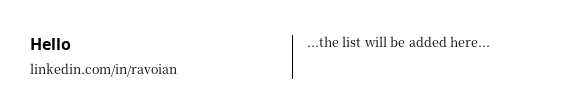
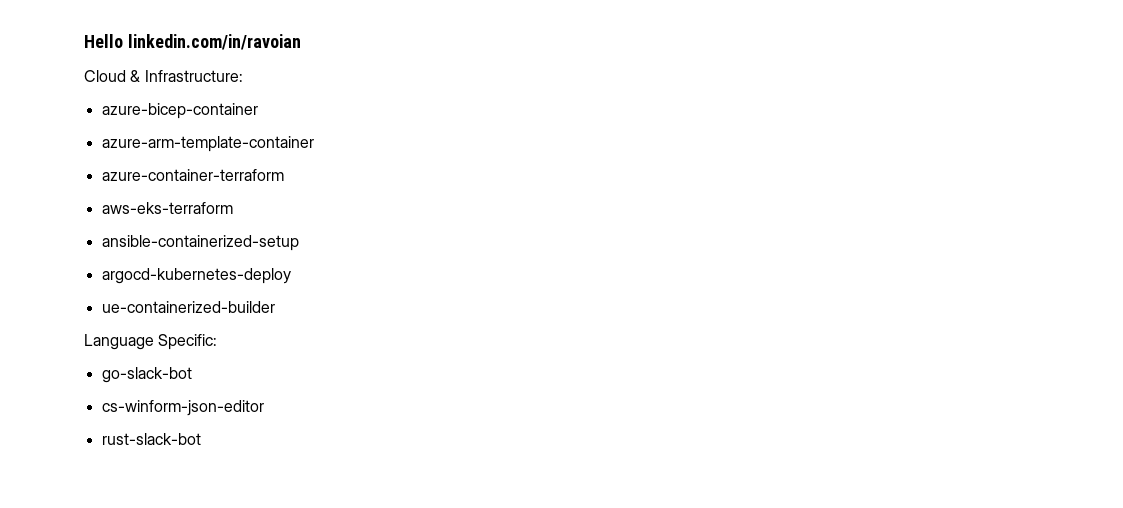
- Hello
- linkedin.com/in/ravoian
+ Hello linkedin.com/in/ravoian
- ...the list will be added here...
+ Cloud & Infrastructure:
+ azure-bicep-container
+ azure-arm-template-container
+ azure-container-terraform
+ aws-eks-terraform
+ ansible-containerized-setup
+ argocd-kubernetes-deploy
+ ue-containerized-builder
+ Language Specific:
+ go-slack-bot
+ cs-winform-json-editor
+ rust-slack-bot

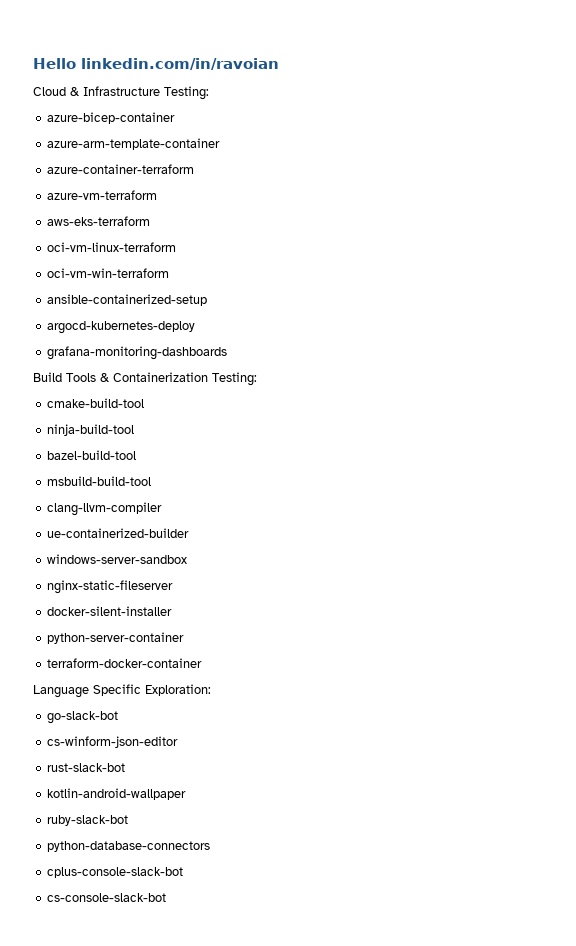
- Cloud & Infrastructure:
+ Cloud & Infrastructure Testing:
+ azure-vm-terraform
+ oci-vm-linux-terraform
+ oci-vm-win-terraform
+ grafana-monitoring-dashboards
+ Build Tools & Containerization Testing:
+ cmake-build-tool
+ ninja-build-tool
+ bazel-build-tool
+ msbuild-build-tool
+ clang-llvm-compiler
  ue-containerized-builder
+ windows-server-sandbox
+ nginx-static-fileserver
+ docker-silent-installer
+ python-server-container
+ terraform-docker-container
- Language Specific:
+ Language Specific Exploration:
+ kotlin-android-wallpaper
+ ruby-slack-bot
+ python-database-connectors
+ cplus-console-slack-bot
+ cs-console-slack-bot

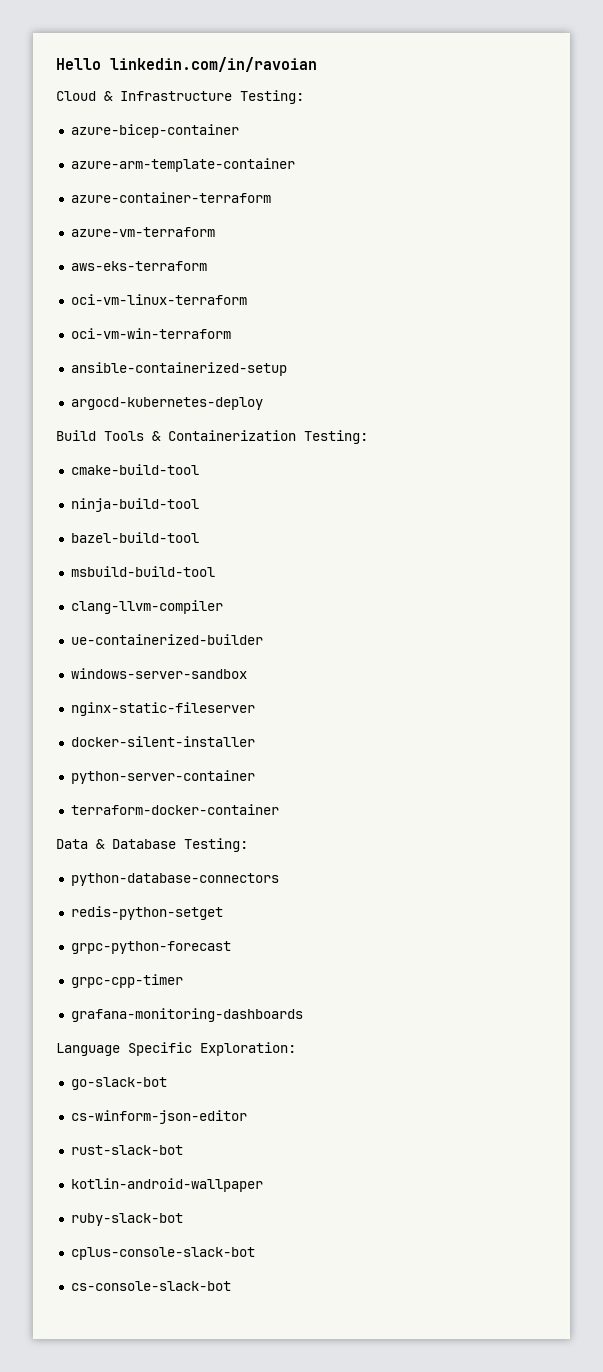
- grafana-monitoring-dashboards
+ Data & Database Testing:
+ python-database-connectors
+ redis-python-setget
+ grpc-python-forecast
+ grpc-cpp-timer
+ grafana-monitoring-dashboards
- python-database-connectors

